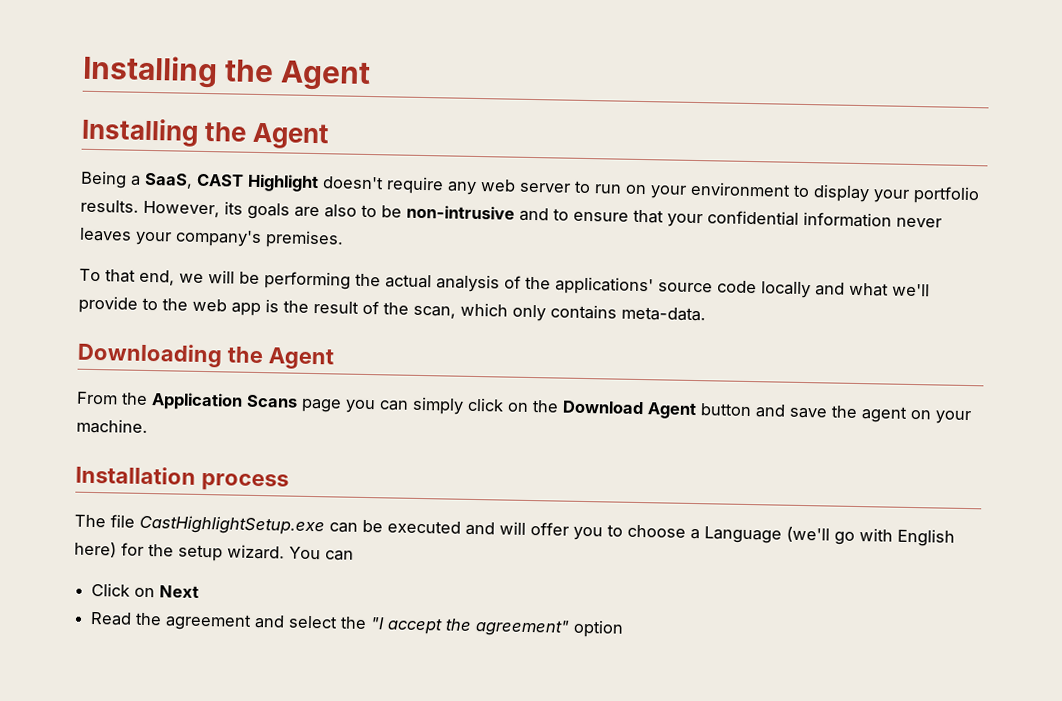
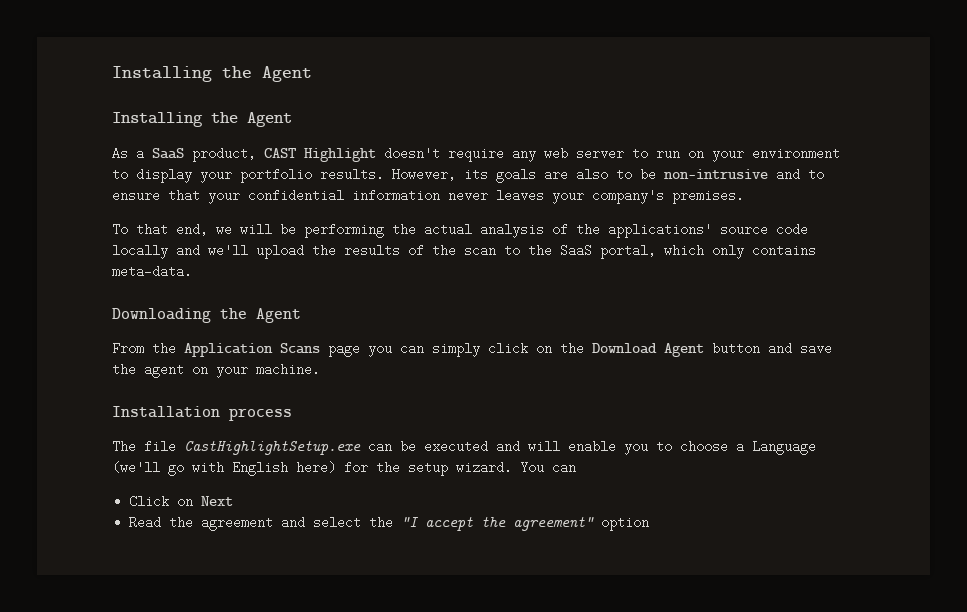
- Being a SaaS, CAST Highlight doesn't require any web server to run on your environment to display your portfolio results.
+ As a SaaS product, CAST Highlight doesn't require any web server to run on your environment to display your portfolio results.
- To that end, we will be performing the actual analysis of the applications' source code locally and what we'll provide to the web app is the result of the scan, which only contains meta-data.
+ To that end, we will be performing the actual analysis of the applications' source code locally and we'll upload the results of the scan to the SaaS portal, which only contains meta-data.
- The file CastHighlightSetup.exe can be executed and will offer you to choose a Language (we'll go with English here) for the setup wizard.
+ The file CastHighlightSetup.exe can be executed and will enable you to choose a Language (we'll go with English here) for the setup wizard.

